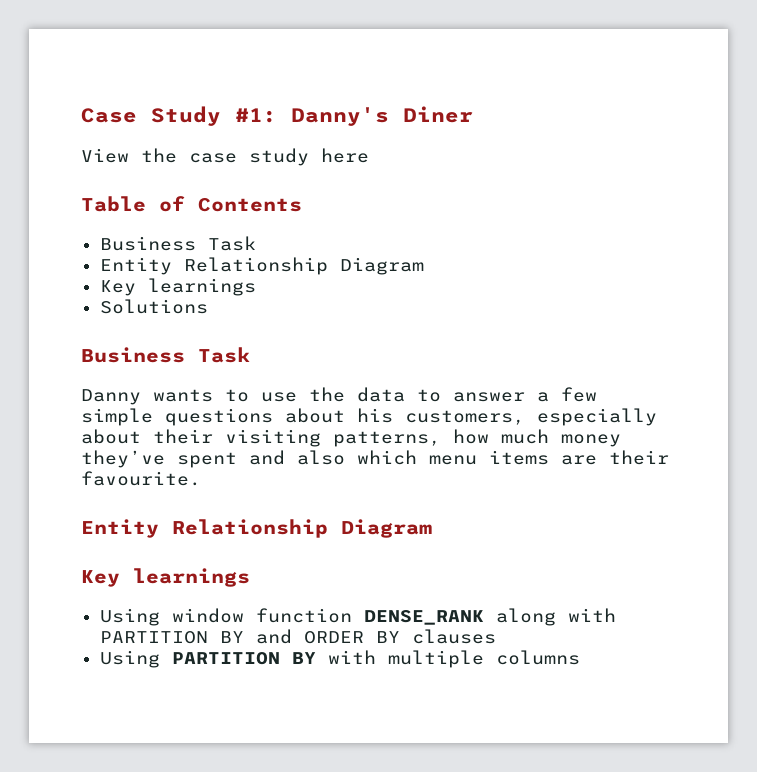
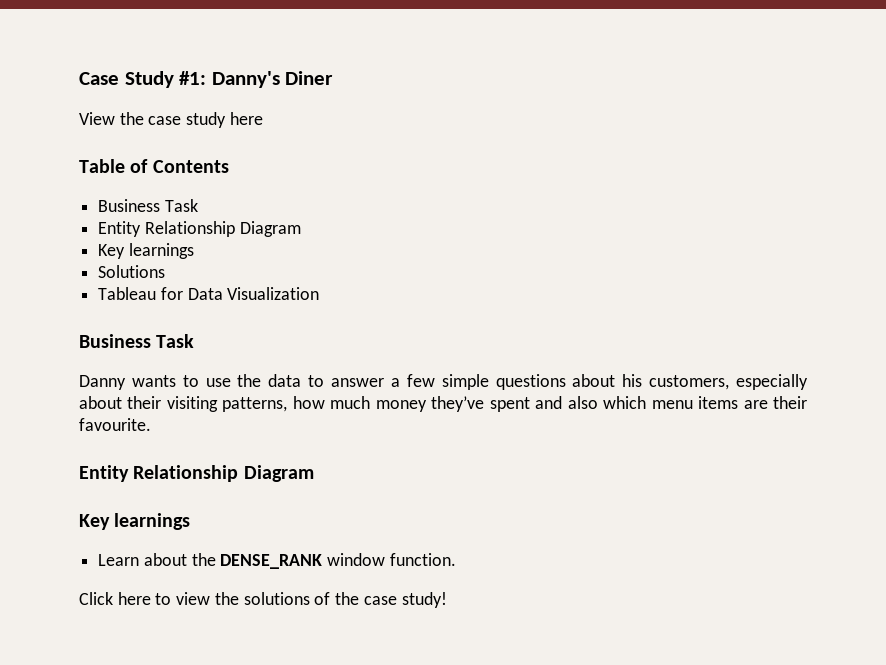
+ Tableau for Data Visualization
- Using window function DENSE_RANK along with PARTITION BY and ORDER BY clauses
- Using PARTITION BY with multiple columns
+ Learn about the DENSE_RANK window function.
+ Click here to view the solutions of the case study!

